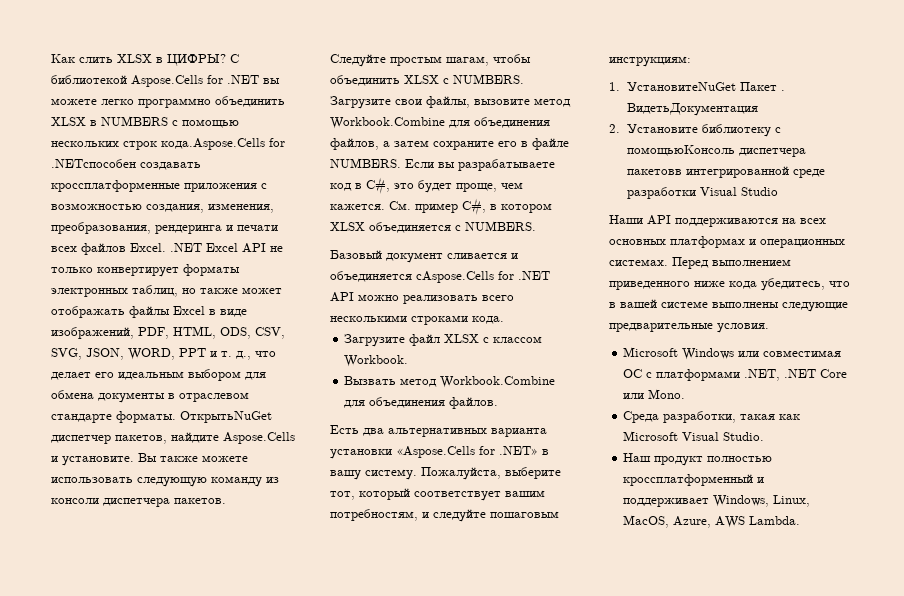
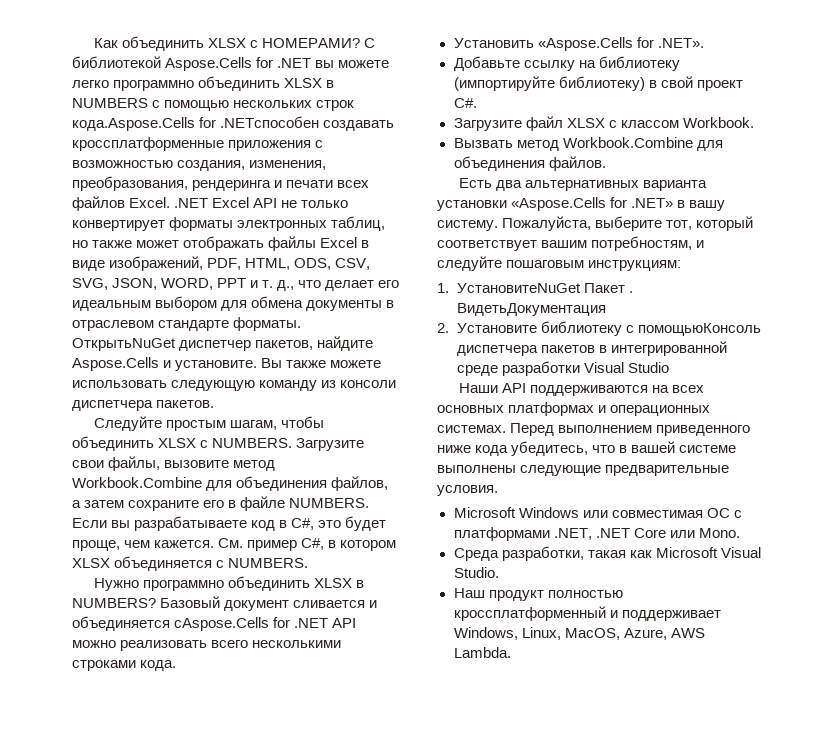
- Как слить XLSX в ЦИФРЫ?
+ Как объединить XLSX с НОМЕРАМИ?
+ Нужно программно объединить XLSX в NUMBERS?
+ Установить «Aspose.Cells for .NET».
+ Добавьте ссылку на библиотеку (импортируйте библиотеку) в свой проект C#.
- 2. Установите библиотеку с помощьюКонсоль диспетчера пакетовв интегрированной среде разработки Visual Studio
+ 2. Установите библиотеку с помощьюКонсоль диспетчера пакетов в интегрированной среде разработки Visual Studio

